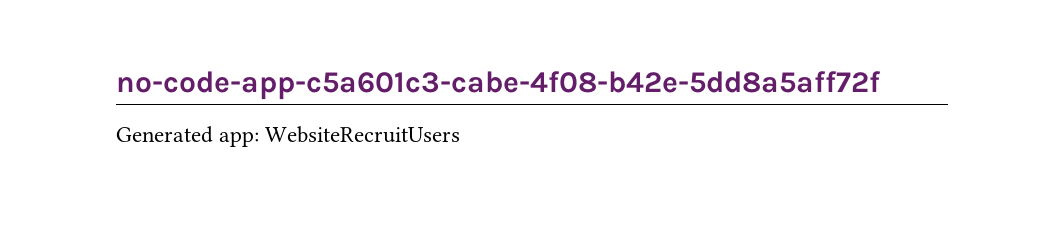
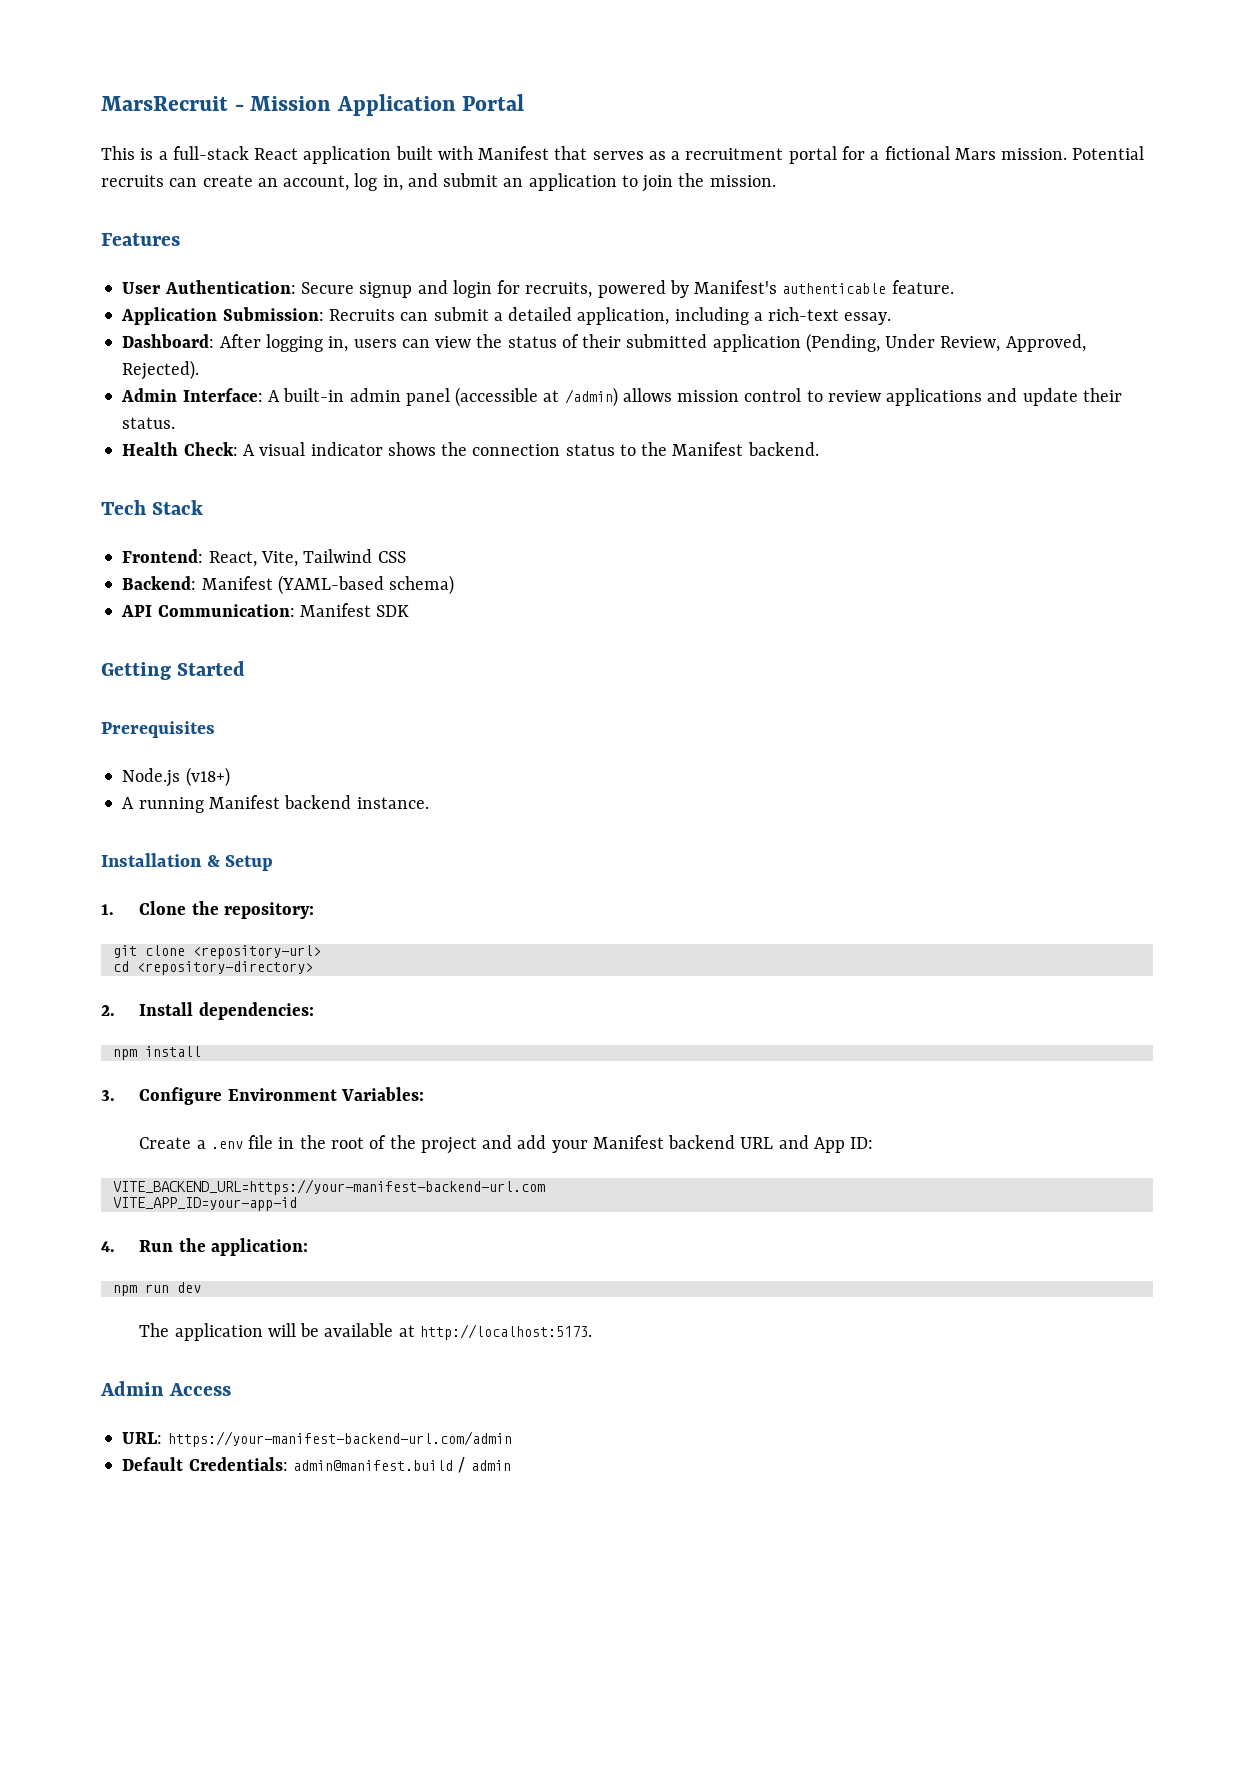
- no-code-app-c5a601c3-cabe-4f08-b42e-5dd8a5aff72f
- Generated app: WebsiteRecruitUsers
+ MarsRecruit - Mission Application Portal
+ This is a full-stack React application built with Manifest that serves as a recruitment portal for a fictional Mars mission. Potential recruits can create an account, log in, and submit an application to join the mission.
+ Features
+ User Authentication: Secure signup and login for recruits, powered by Manifest's authenticable feature.
+ Application Submission: Recruits can submit a detailed application, including a rich-text essay.
+ Dashboard: After logging in, users can view the status of their submitted application (Pending, Under Review, Approved, Rejected).
+ Admin Interface: A built-in admin panel (accessible at /admin) allows mission control to review applications and update their status.
+ Health Check: A visual indicator shows the connection status to the Manifest backend.
+ Tech Stack
+ Frontend: React, Vite, Tailwind CSS
+ Backend: Manifest (YAML-based schema)
+ API Communication: Manifest SDK
+ Getting Started
+ Prerequisites
+ Node.js (v18+)
+ A running Manifest backend instance.
+ Installation & Setup
+ 1. Clone the repository:
+ git clone <repository-url>
+ cd <repository-directory>
+ 2. Install dependencies:
+ npm install
+ 3. Configure Environment Variables:
+ Create a .env file in the root of the project and add your Manifest backend URL and App ID:
+ VITE_BACKEND_URL=https://your-manifest-backend-url.com
+ VITE_APP_ID=your-app-id
+ 4. Run the application:
+ npm run dev
+ The application will be available at http://localhost:5173.
+ Admin Access
+ URL: https://your-manifest-backend-url.com/admin
+ Default Credentials: admin@manifest.build / admin

